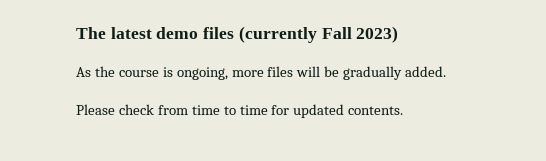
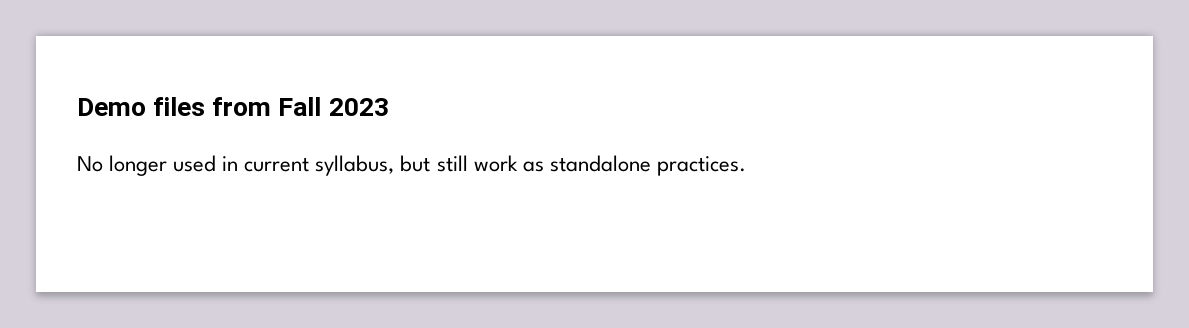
- The latest demo files (currently Fall 2023)
- As the course is ongoing, more files will be gradually added.
- Please check from time to time for updated contents.
+ Demo files from Fall 2023
+ No longer used in current syllabus, but still work as standalone practices.

